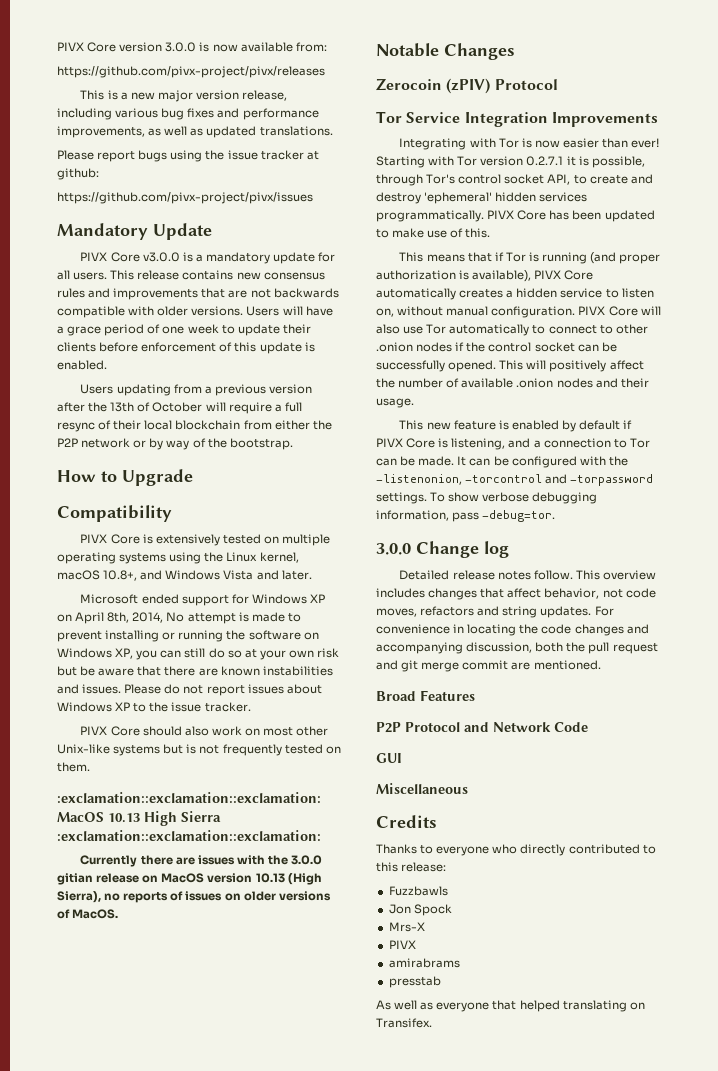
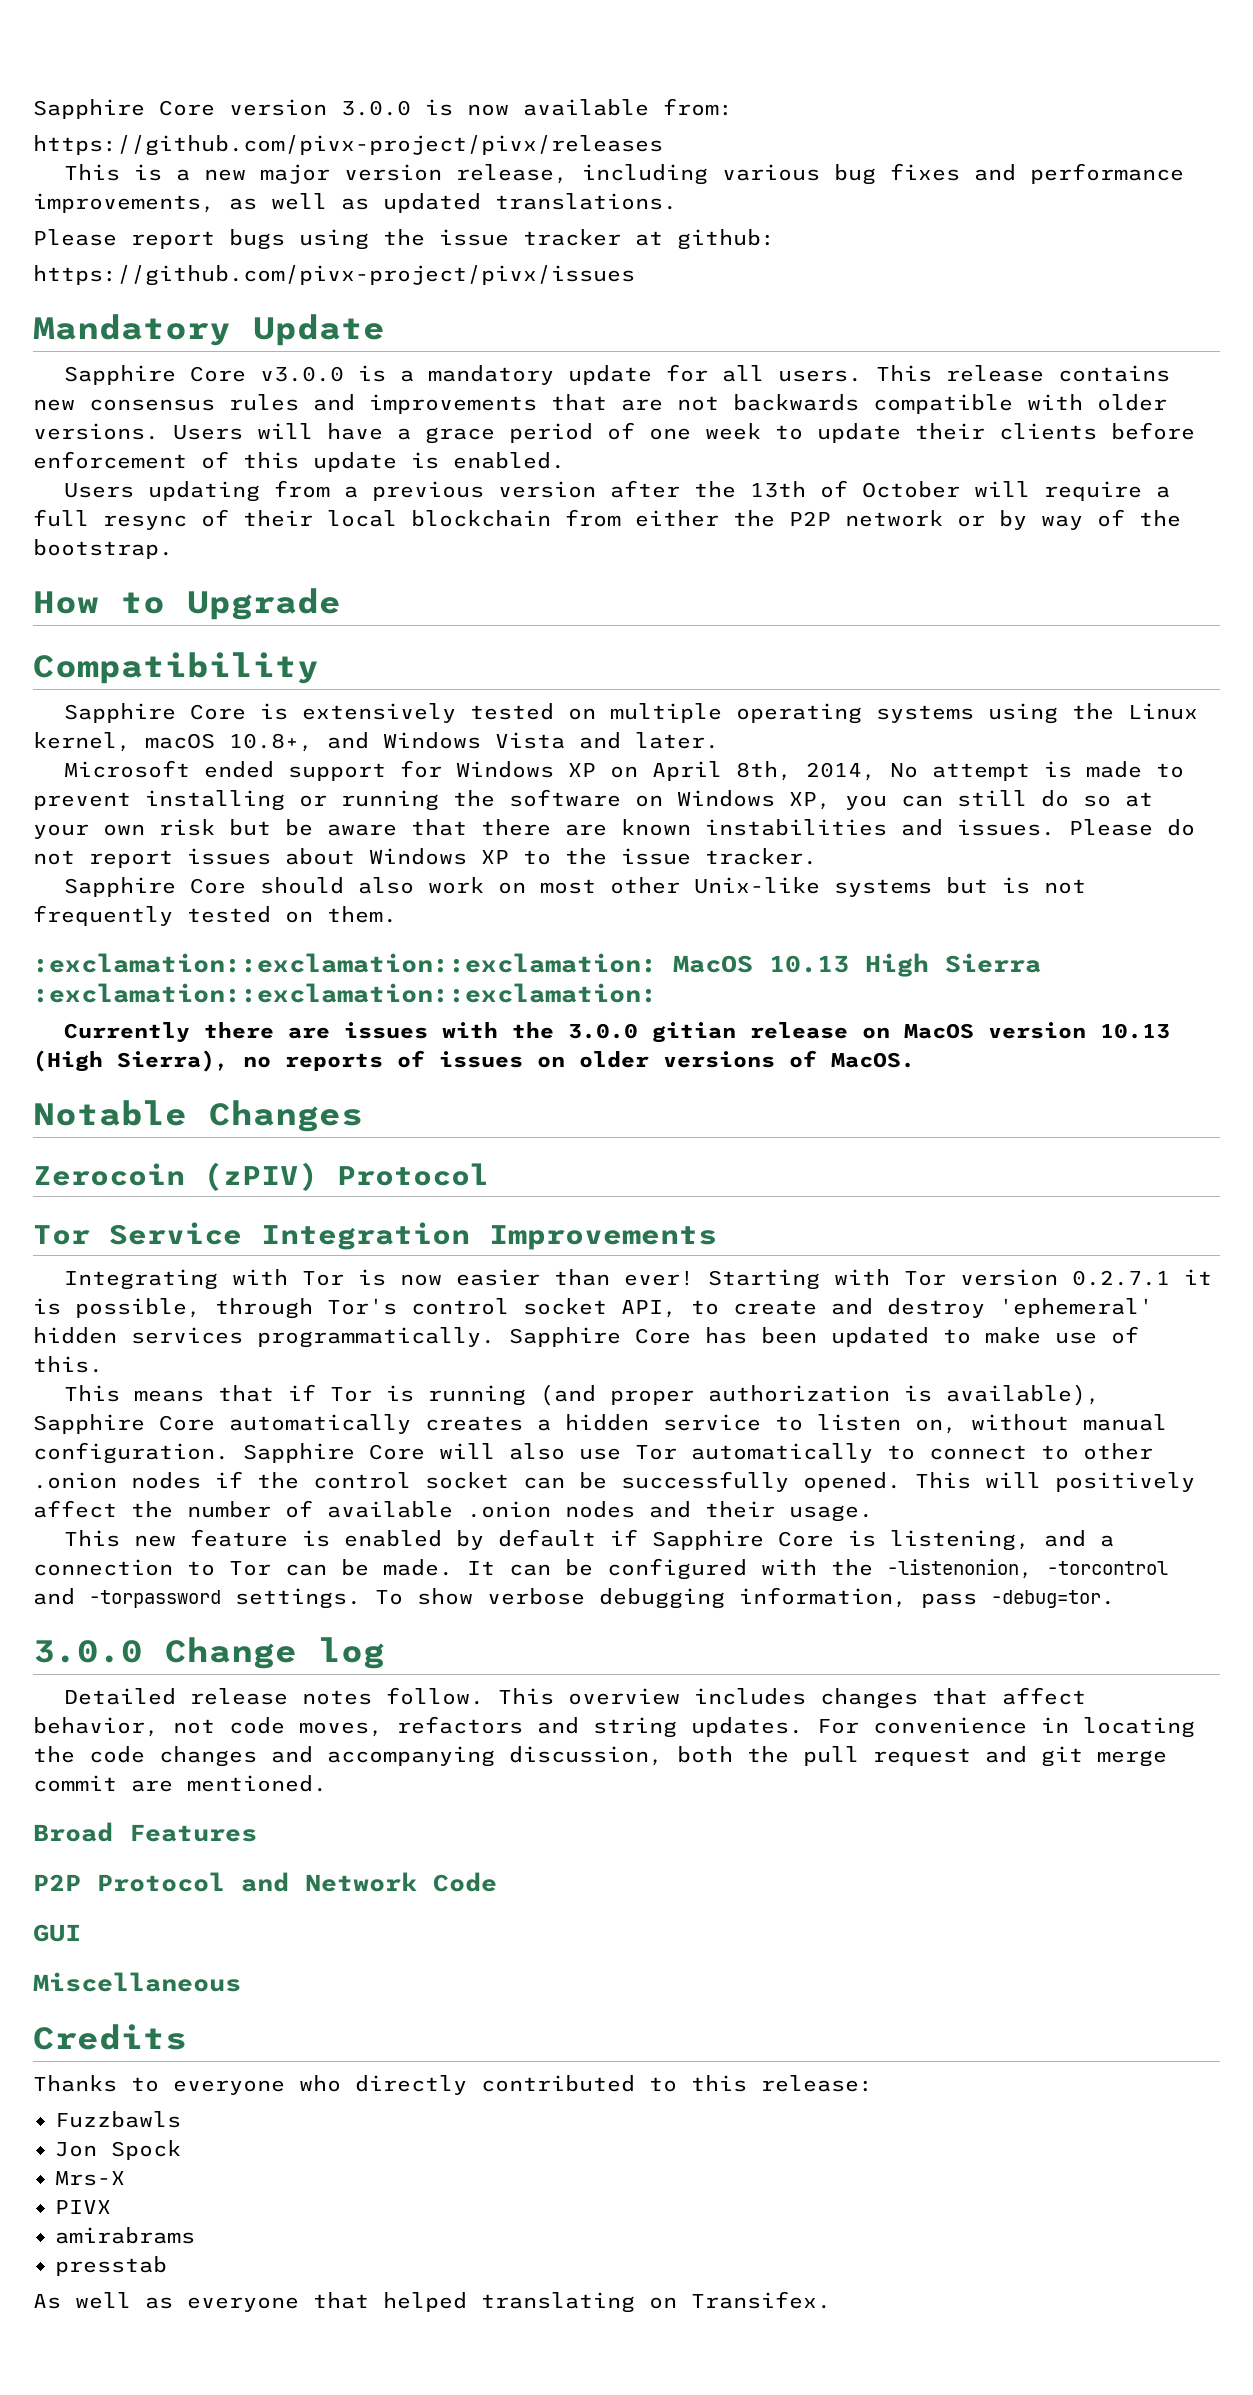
- PIVX Core version 3.0.0 is now available from:
+ Sapphire Core version 3.0.0 is now available from:
- PIVX Core v3.0.0 is a mandatory update for all users.
+ Sapphire Core v3.0.0 is a mandatory update for all users.
- PIVX Core is extensively tested on multiple operating systems using the Linux kernel, macOS 10.8+, and Windows Vista and later.
+ Sapphire Core is extensively tested on multiple operating systems using the Linux kernel, macOS 10.8+, and Windows Vista and later.
- PIVX Core should also work on most other Unix-like systems but is not frequently tested on them.
+ Sapphire Core should also work on most other Unix-like systems but is not frequently tested on them.
- PIVX Core has been updated to make use of this.
+ Sapphire Core has been updated to make use of this.
- This means that if Tor is running (and proper authorization is available), PIVX Core automatically creates a hidden service to listen on, without manual configuration.
+ This means that if Tor is running (and proper authorization is available), Sapphire Core automatically creates a hidden service to listen on, without manual configuration.
- PIVX Core will also use Tor automatically to connect to other .onion nodes if the control socket can be successfully opened.
+ Sapphire Core will also use Tor automatically to connect to other .onion nodes if the control socket can be successfully opened.
- This new feature is enabled by default if PIVX Core is listening, and a connection to Tor can be made.
+ This new feature is enabled by default if Sapphire Core is listening, and a connection to Tor can be made.

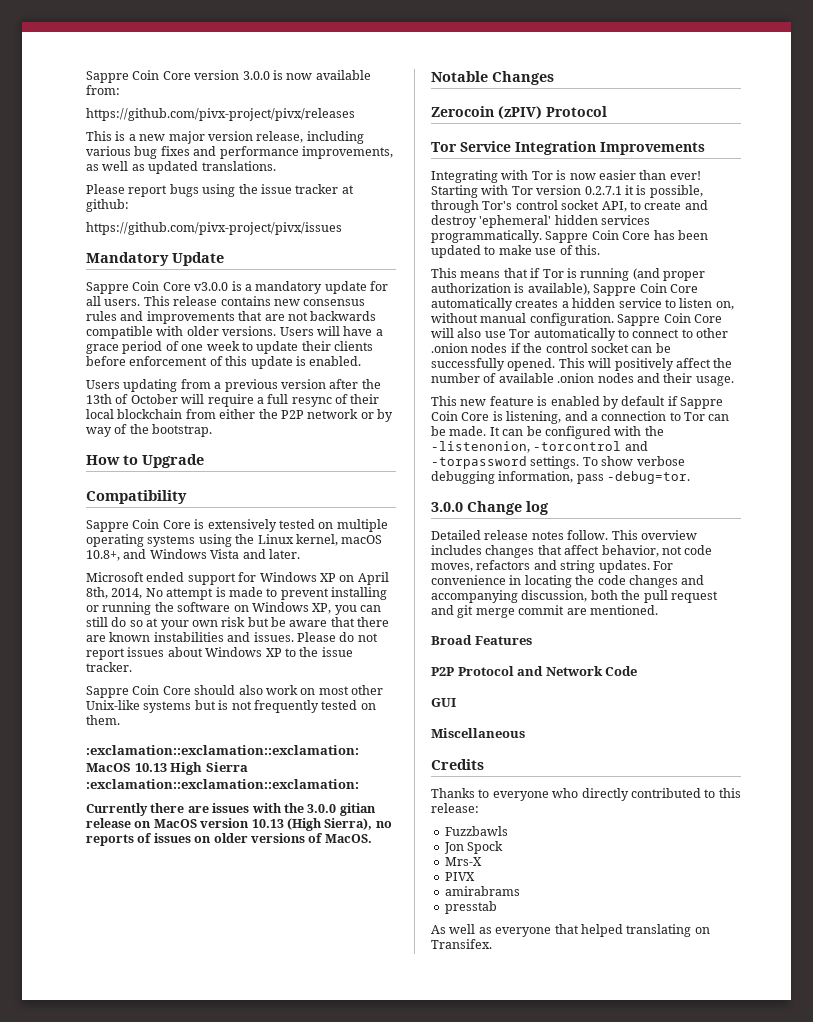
- Sapphire Core version 3.0.0 is now available from:
+ Sappre Coin Core version 3.0.0 is now available from:
- Sapphire Core v3.0.0 is a mandatory update for all users.
+ Sappre Coin Core v3.0.0 is a mandatory update for all users.
- Sapphire Core is extensively tested on multiple operating systems using the Linux kernel, macOS 10.8+, and Windows Vista and later.
+ Sappre Coin Core is extensively tested on multiple operating systems using the Linux kernel, macOS 10.8+, and Windows Vista and later.
- Sapphire Core should also work on most other Unix-like systems but is not frequently tested on them.
+ Sappre Coin Core should also work on most other Unix-like systems but is not frequently tested on them.
- Sapphire Core has been updated to make use of this.
+ Sappre Coin Core has been updated to make use of this.
- This means that if Tor is running (and proper authorization is available), Sapphire Core automatically creates a hidden service to listen on, without manual configuration.
+ This means that if Tor is running (and proper authorization is available), Sappre Coin Core automatically creates a hidden service to listen on, without manual configuration.
- Sapphire Core will also use Tor automatically to connect to other .onion nodes if the control socket can be successfully opened.
+ Sappre Coin Core will also use Tor automatically to connect to other .onion nodes if the control socket can be successfully opened.
- This new feature is enabled by default if Sapphire Core is listening, and a connection to Tor can be made.
+ This new feature is enabled by default if Sappre Coin Core is listening, and a connection to Tor can be made.

